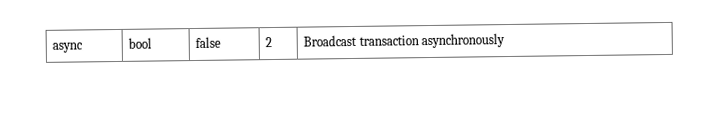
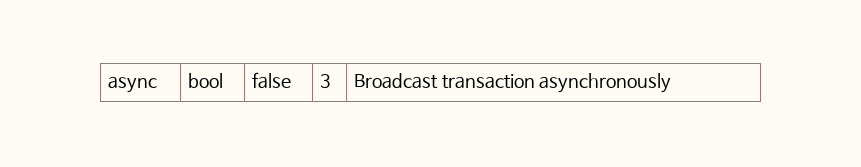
- async | bool | false | 2 | Broadcast transaction asynchronously
+ async | bool | false | 3 | Broadcast transaction asynchronously

